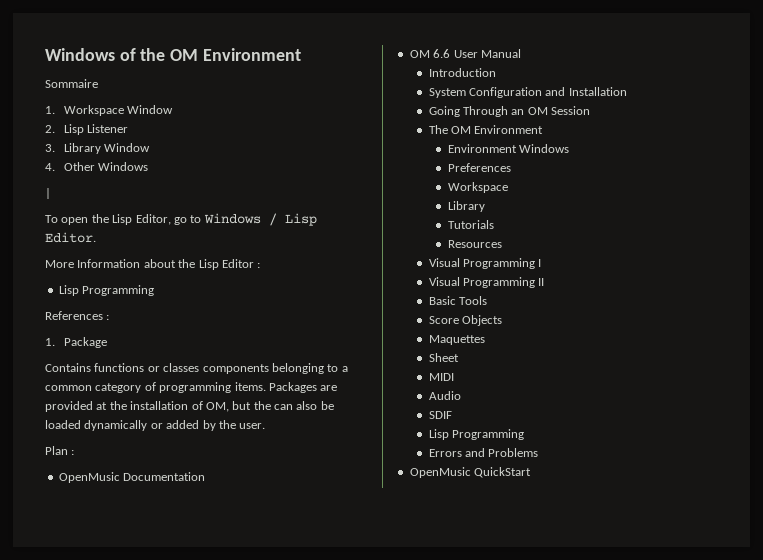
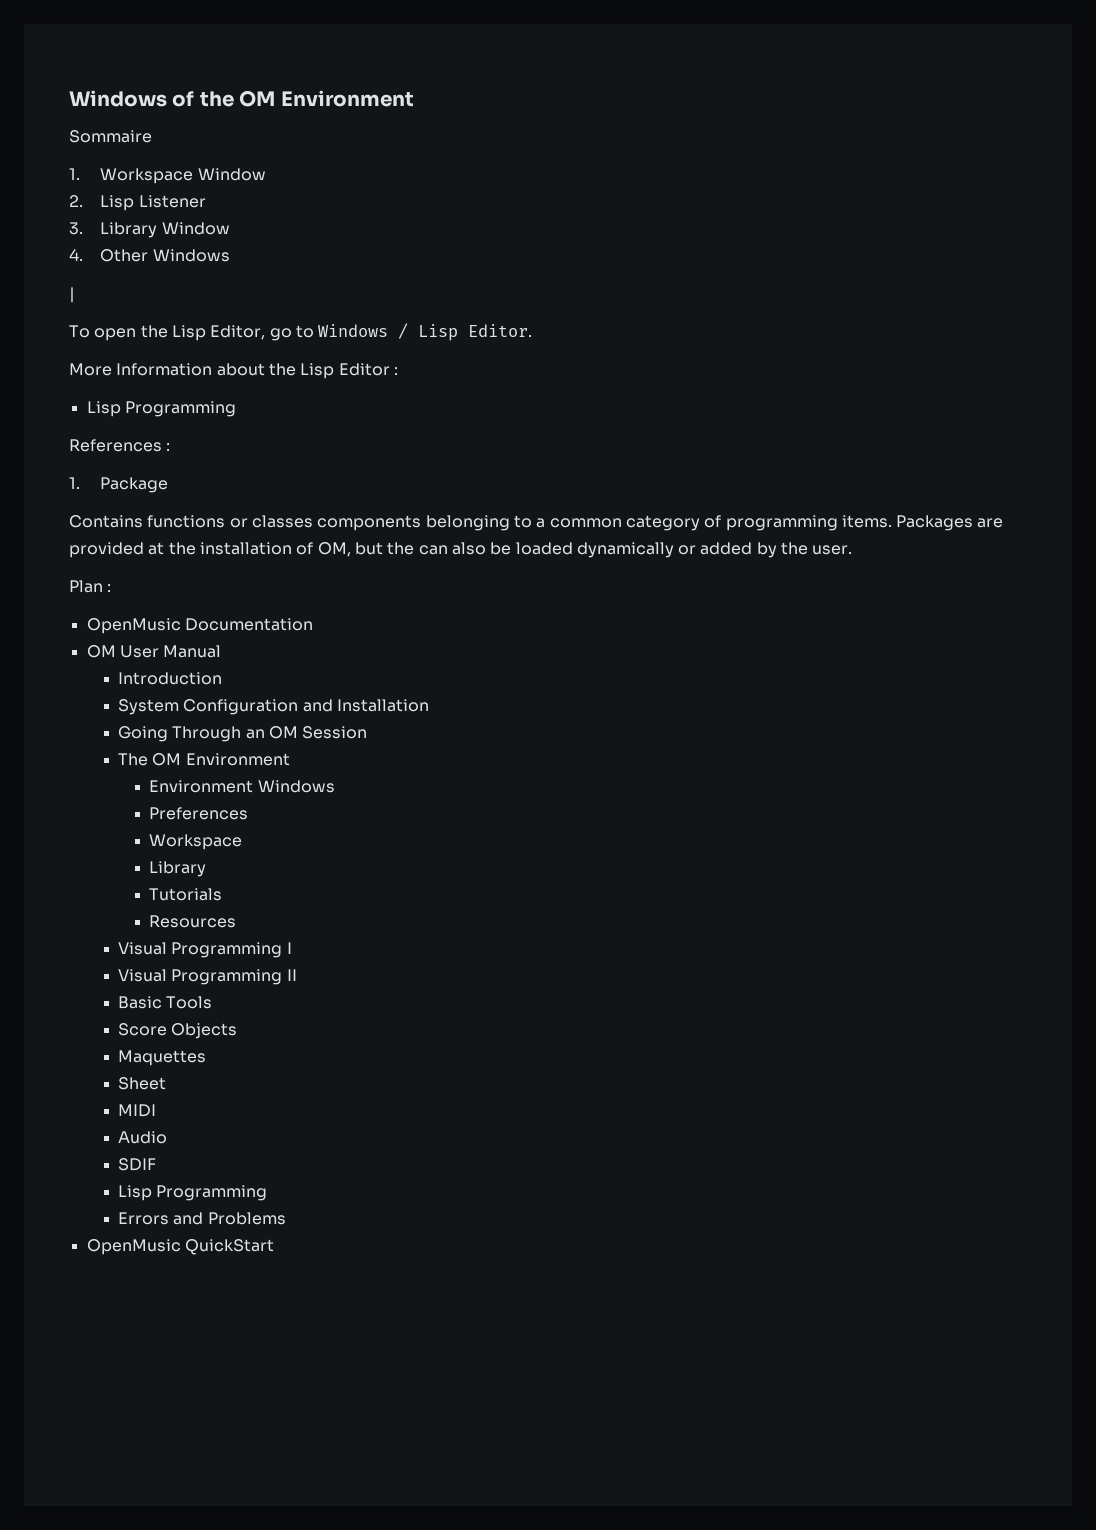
- OM 6.6 User Manual
+ OM User Manual

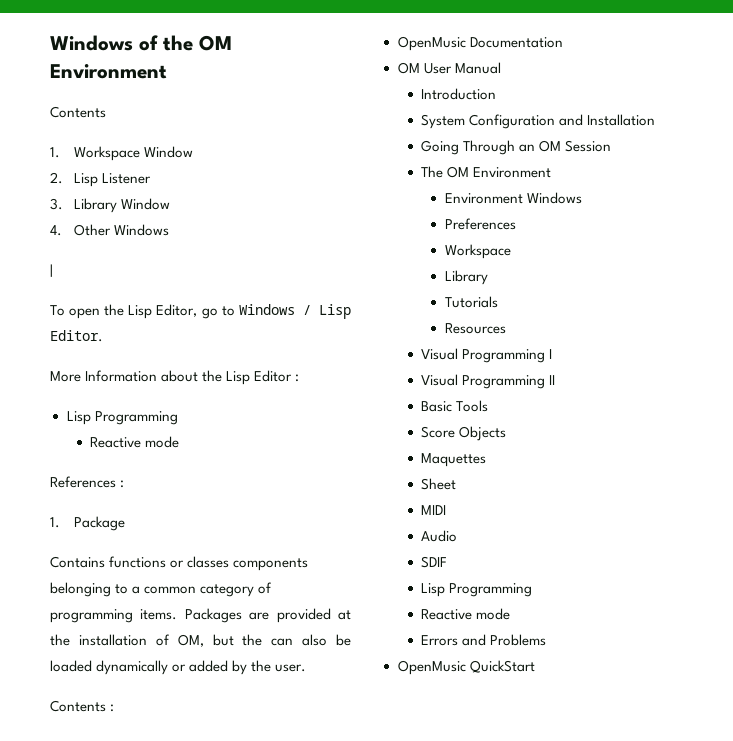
  Windows of the OM Environment
- Sommaire
+ Contents
  More Information about the Lisp Editor :
  Lisp Programming
+ Reactive mode
- Plan :
+ Contents :
  SDIF
  Lisp Programming
+ Reactive mode

